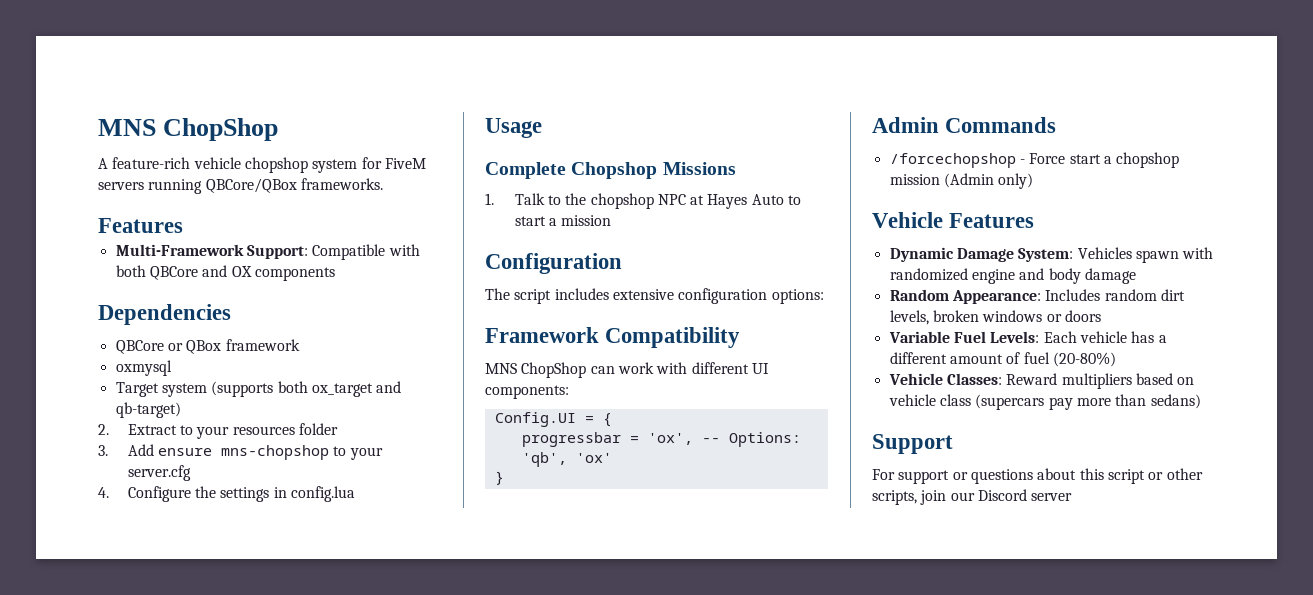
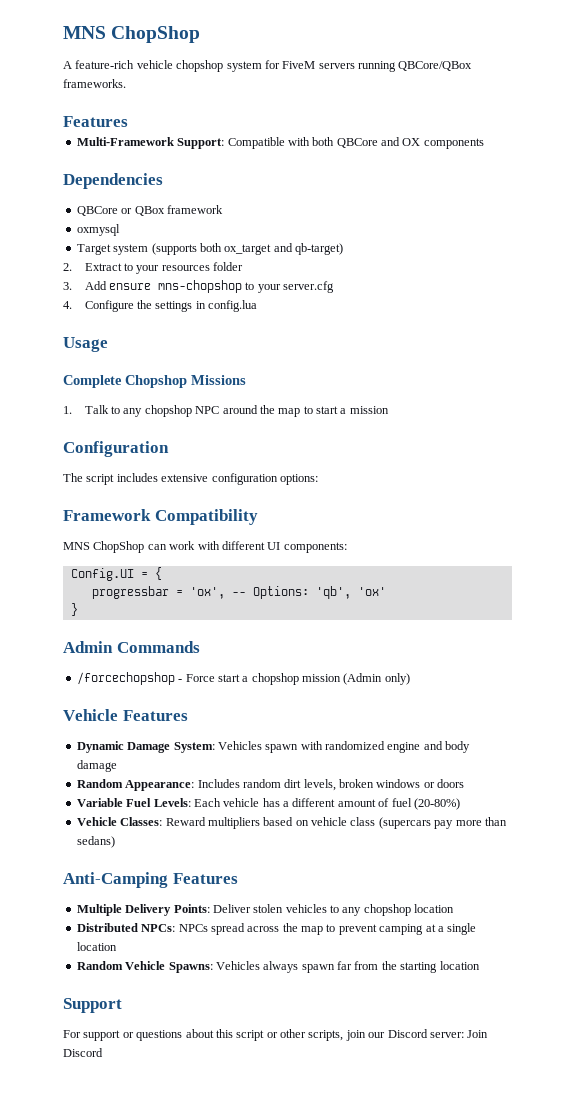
- 1. Talk to the chopshop NPC at Hayes Auto to start a mission
+ 1. Talk to any chopshop NPC around the map to start a mission
+ Anti-Camping Features
+ Multiple Delivery Points: Deliver stolen vehicles to any chopshop location
+ Distributed NPCs: NPCs spread across the map to prevent camping at a single location
+ Random Vehicle Spawns: Vehicles always spawn far from the starting location
- For support or questions about this script or other scripts, join our Discord server
+ For support or questions about this script or other scripts, join our Discord server: Join Discord

